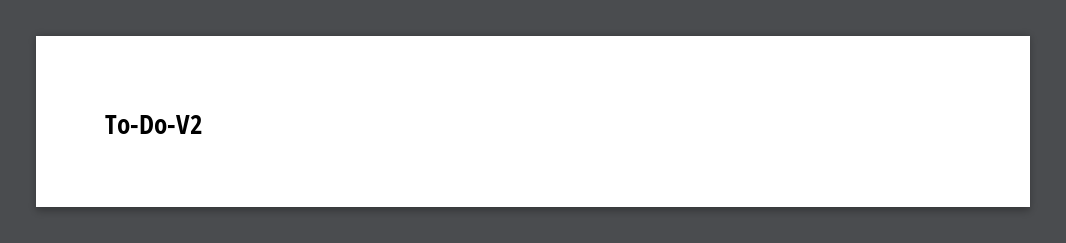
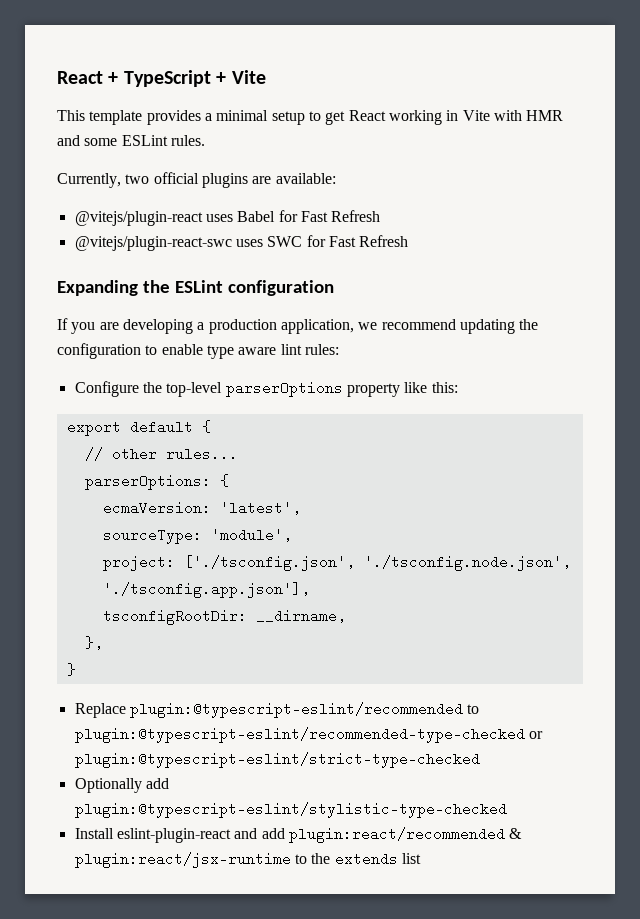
- To-Do-V2
+ React + TypeScript + Vite
+ This template provides a minimal setup to get React working in Vite with HMR and some ESLint rules.
+ Currently, two official plugins are available:
+ @vitejs/plugin-react uses Babel for Fast Refresh
+ @vitejs/plugin-react-swc uses SWC for Fast Refresh
+ Expanding the ESLint configuration
+ If you are developing a production application, we recommend updating the configuration to enable type aware lint rules:
+ Configure the top-level parserOptions property like this:
+ export default {
+ // other rules...
+ parserOptions: {
+ ecmaVersion: 'latest',
+ sourceType: 'module',
+ project: ['./tsconfig.json', './tsconfig.node.json', './tsconfig.app.json'],
+ tsconfigRootDir: __dirname,
+ },
+ }
+ Replace plugin:@typescript-eslint/recommended to plugin:@typescript-eslint/recommended-type-checked or plugin:@typescript-eslint/strict-type-checked
+ Optionally add plugin:@typescript-eslint/stylistic-type-checked
+ Install eslint-plugin-react and add plugin:react/recommended & plugin:react/jsx-runtime to the extends list

